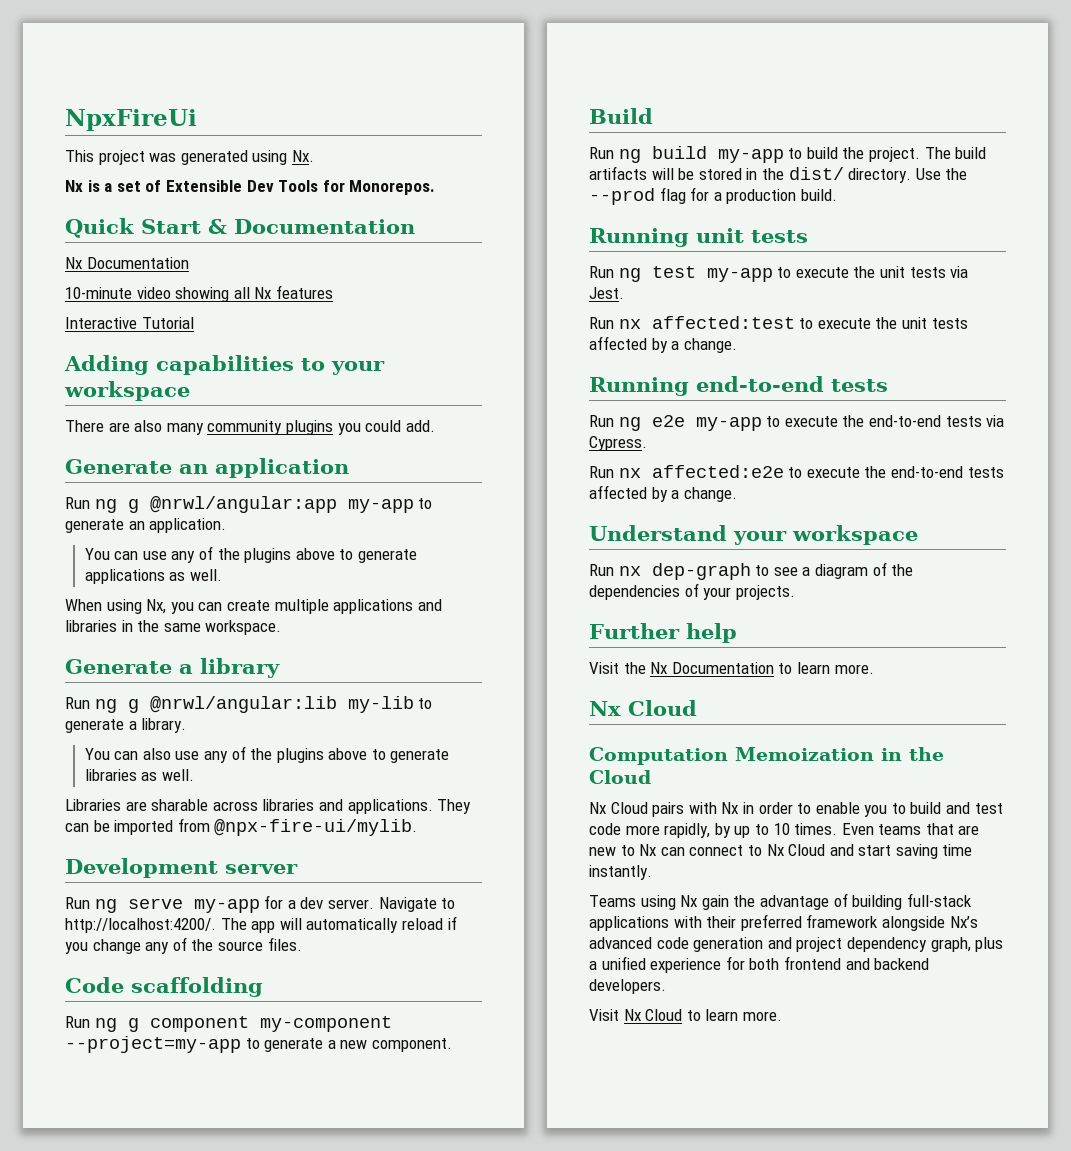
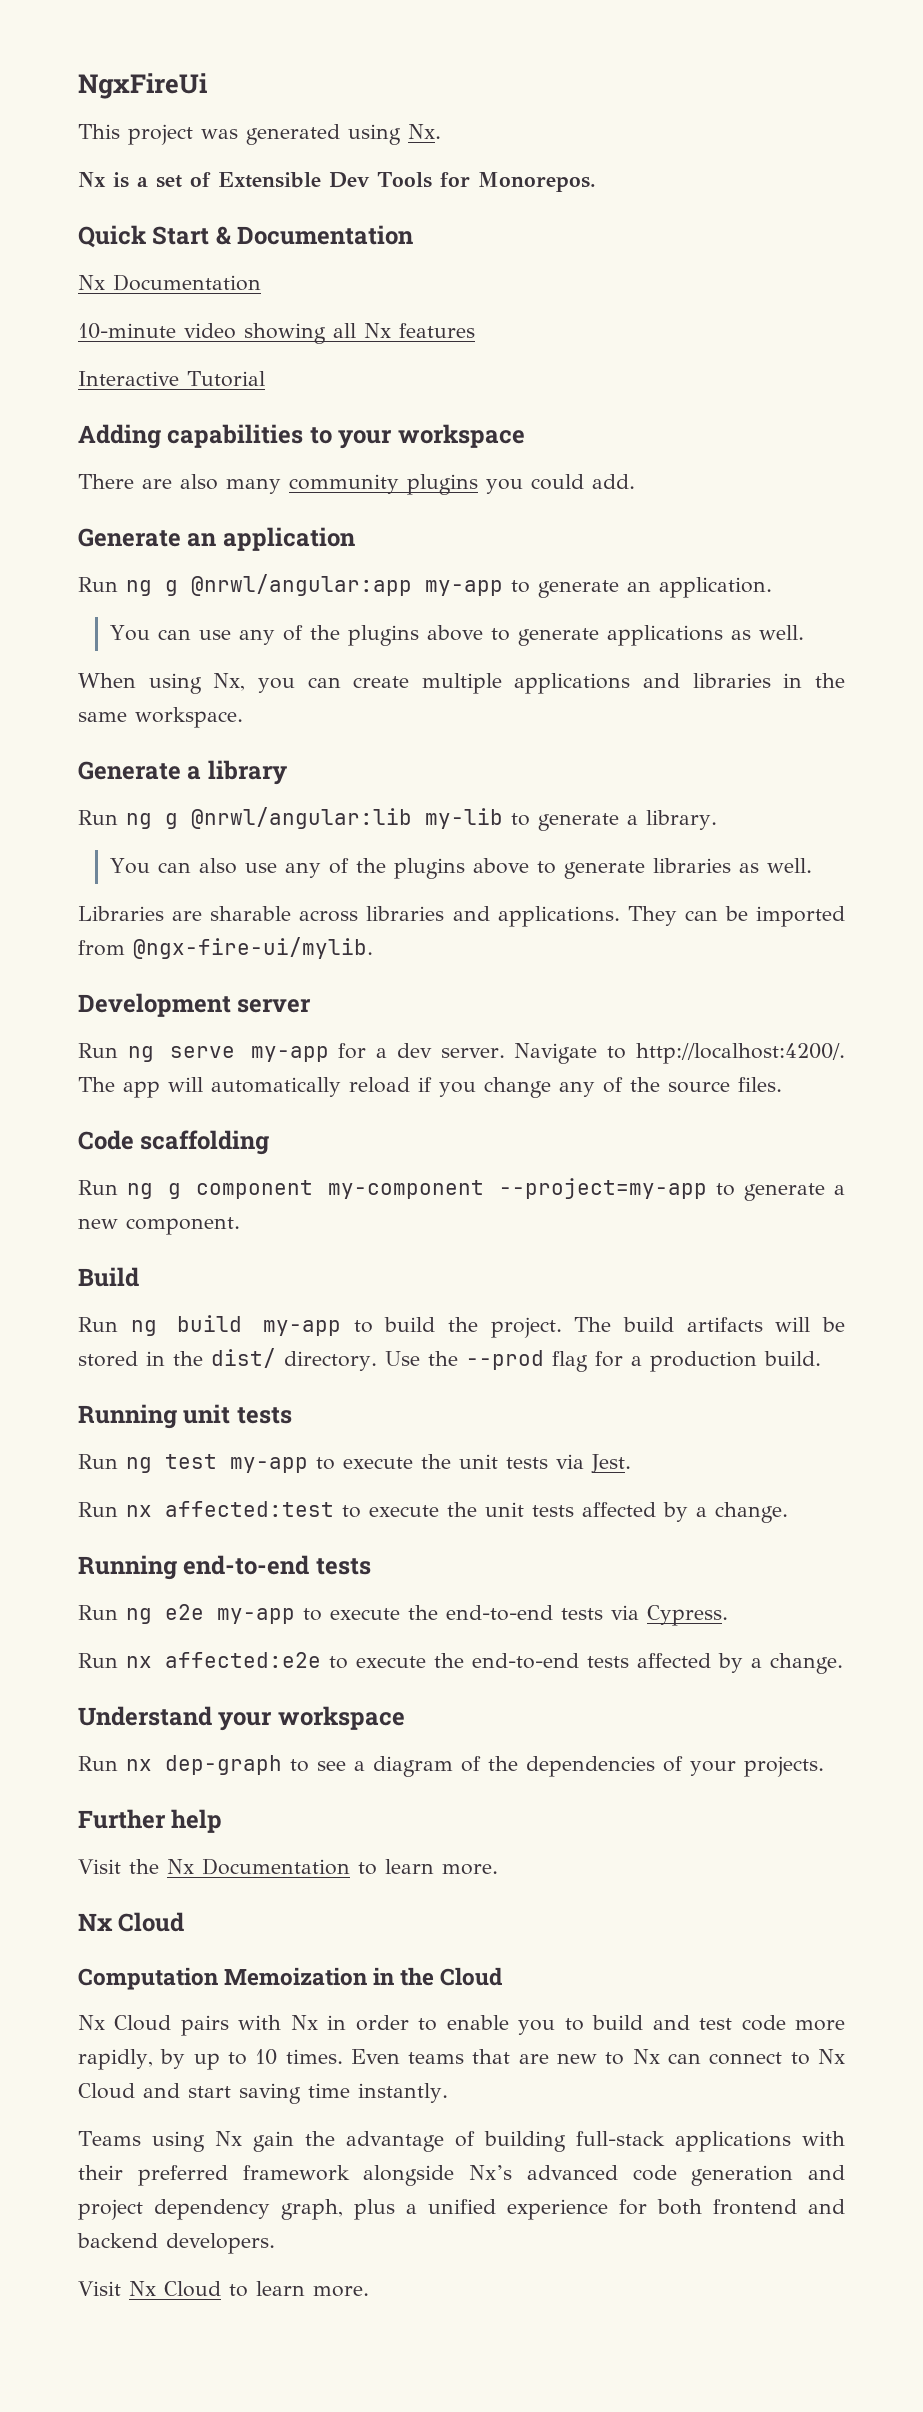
- NpxFireUi
+ NgxFireUi
- They can be imported from @npx-fire-ui/mylib.
+ They can be imported from @ngx-fire-ui/mylib.

